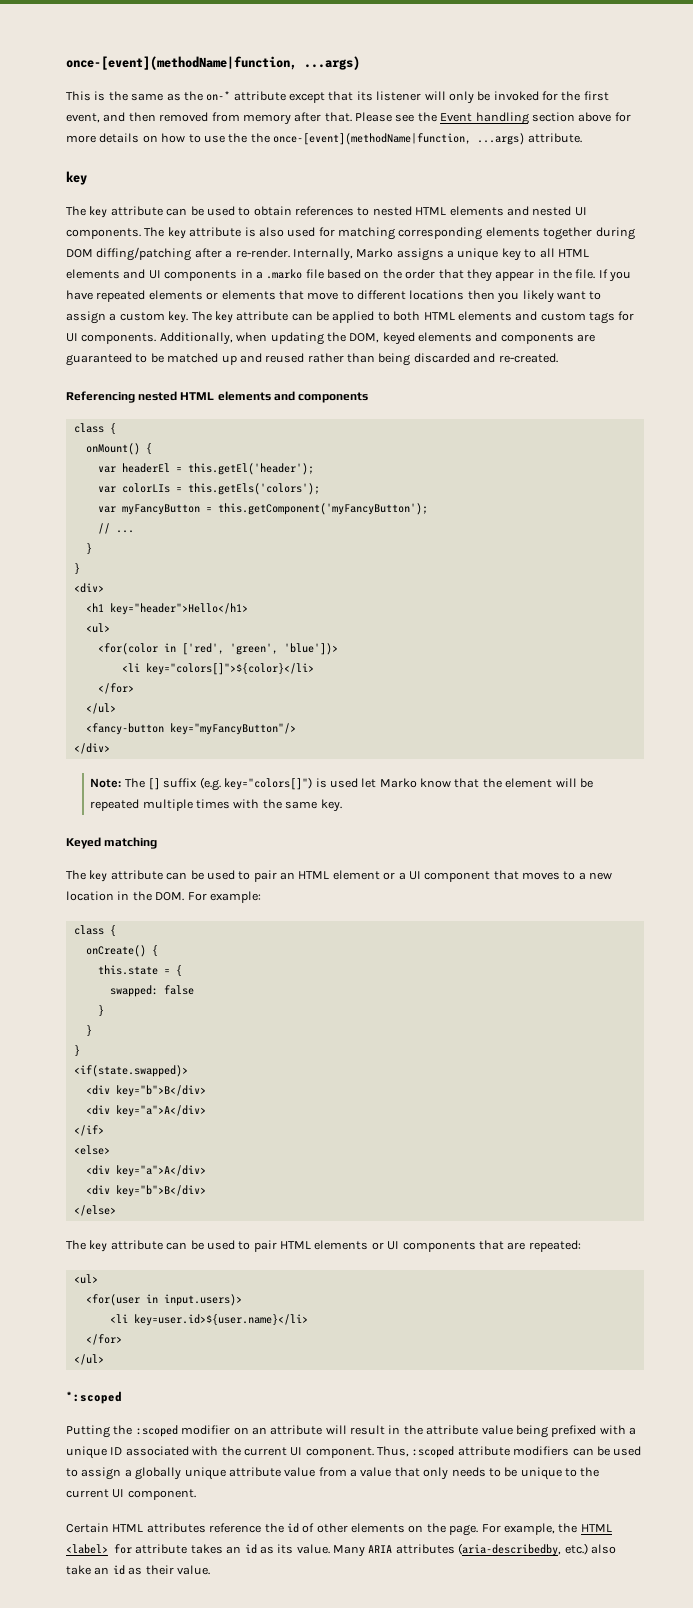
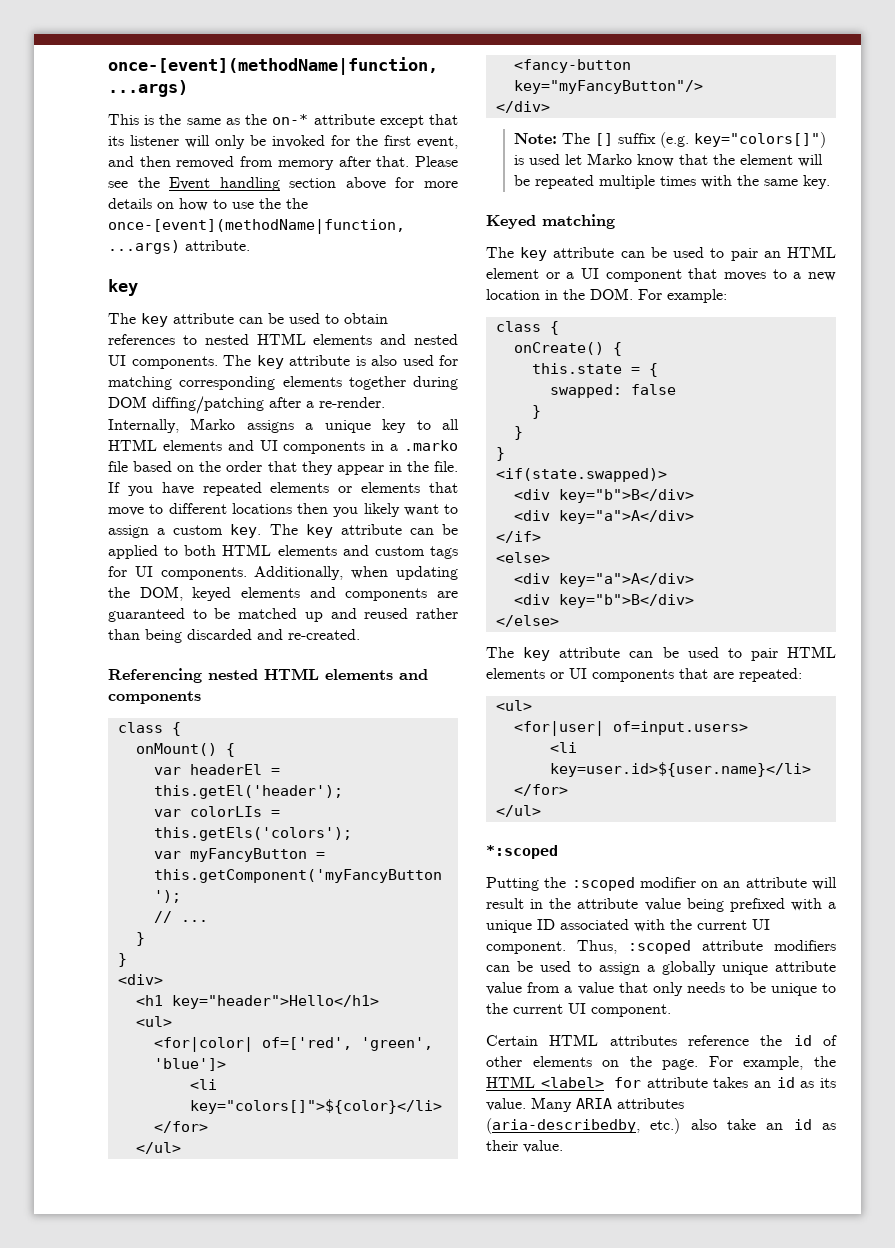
- <for(color in ['red', 'green', 'blue'])>
+ <for|color| of=['red', 'green', 'blue']>
- <for(user in input.users)>
+ <for|user| of=input.users>

